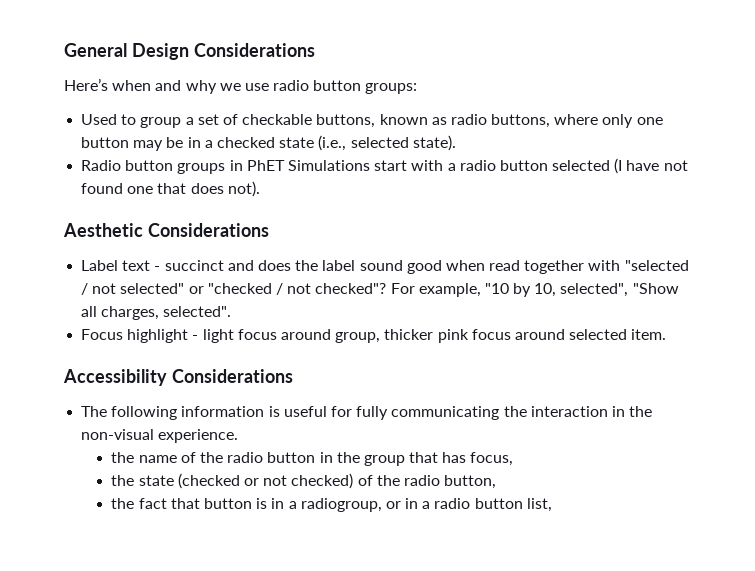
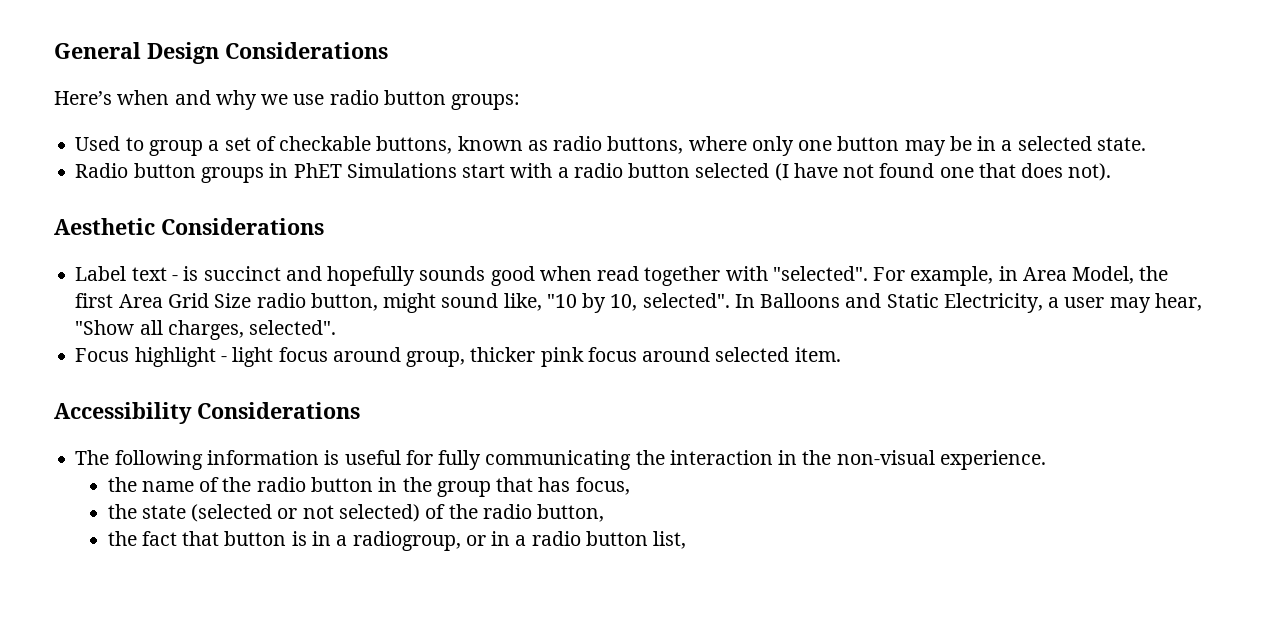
- Used to group a set of checkable buttons, known as radio buttons, where only one button may be in a checked state (i.e., selected state).
+ Used to group a set of checkable buttons, known as radio buttons, where only one button may be in a selected state.
- Label text - succinct and does the label sound good when read together with "selected / not selected" or "checked / not checked"? For example, "10 by 10, selected", "Show all charges, selected".
+ Label text - is succinct and hopefully sounds good when read together with "selected". For example, in Area Model, the first Area Grid Size radio button, might sound like, "10 by 10, selected". In Balloons and Static Electricity, a user may hear, "Show all charges, selected".
- the state (checked or not checked) of the radio button,
+ the state (selected or not selected) of the radio button,

